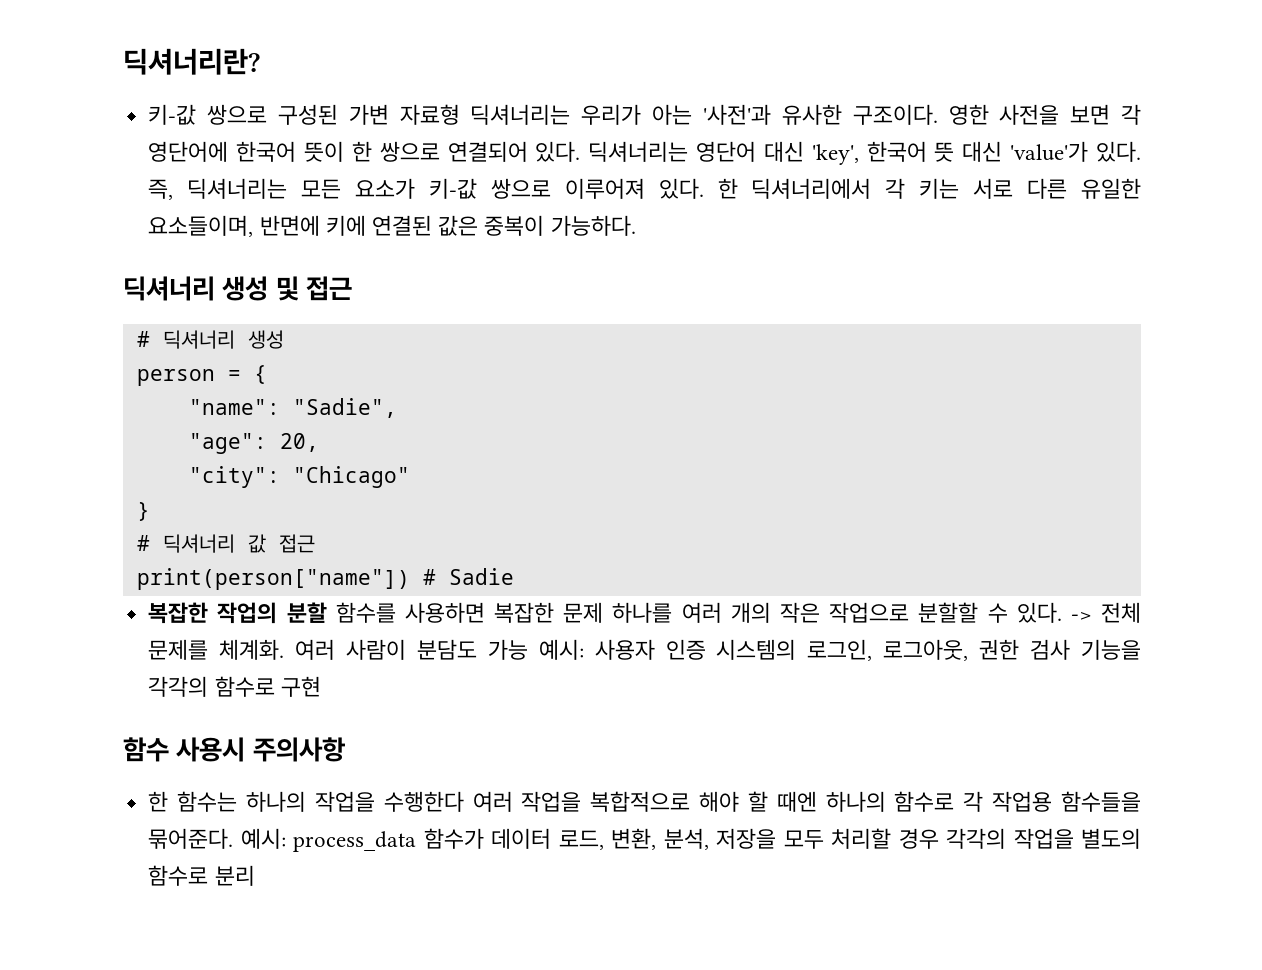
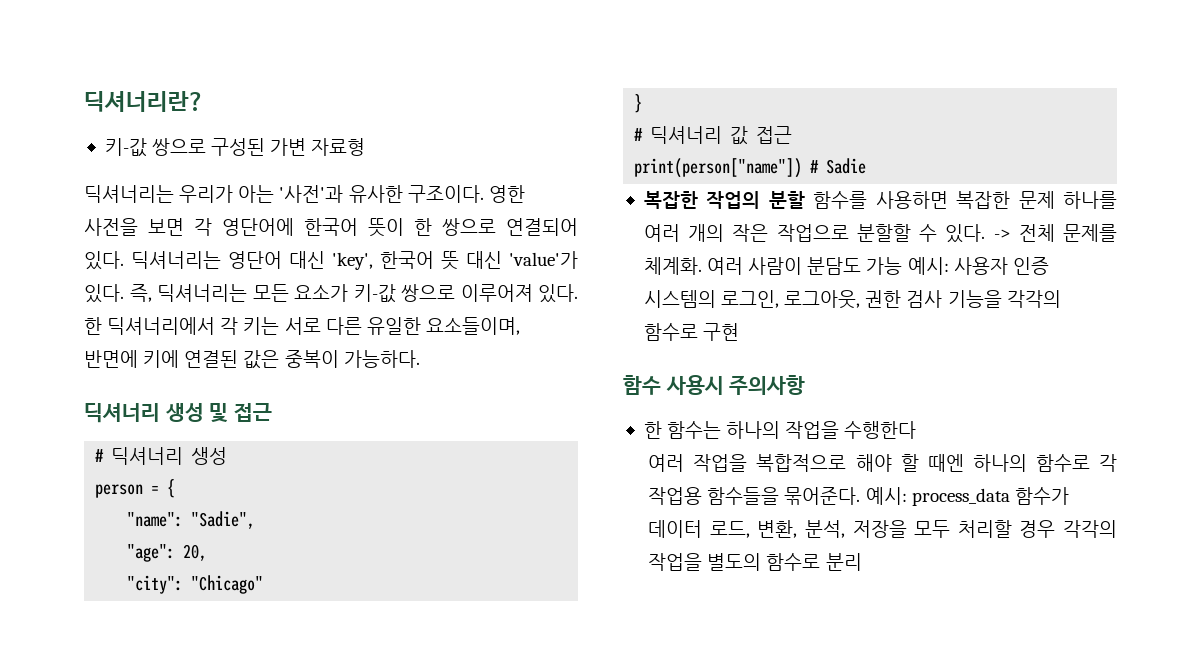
- 키-값 쌍으로 구성된 가변 자료형 딕셔너리는 우리가 아는 '사전'과 유사한 구조이다.
+ 키-값 쌍으로 구성된 가변 자료형
+ 딕셔너리는 우리가 아는 '사전'과 유사한 구조이다.
- 한 함수는 하나의 작업을 수행한다 여러 작업을 복합적으로 해야 할 때엔 하나의 함수로 각 작업용 함수들을 묶어준다.
+ 한 함수는 하나의 작업을 수행한다
+ 여러 작업을 복합적으로 해야 할 때엔 하나의 함수로 각 작업용 함수들을 묶어준다.

